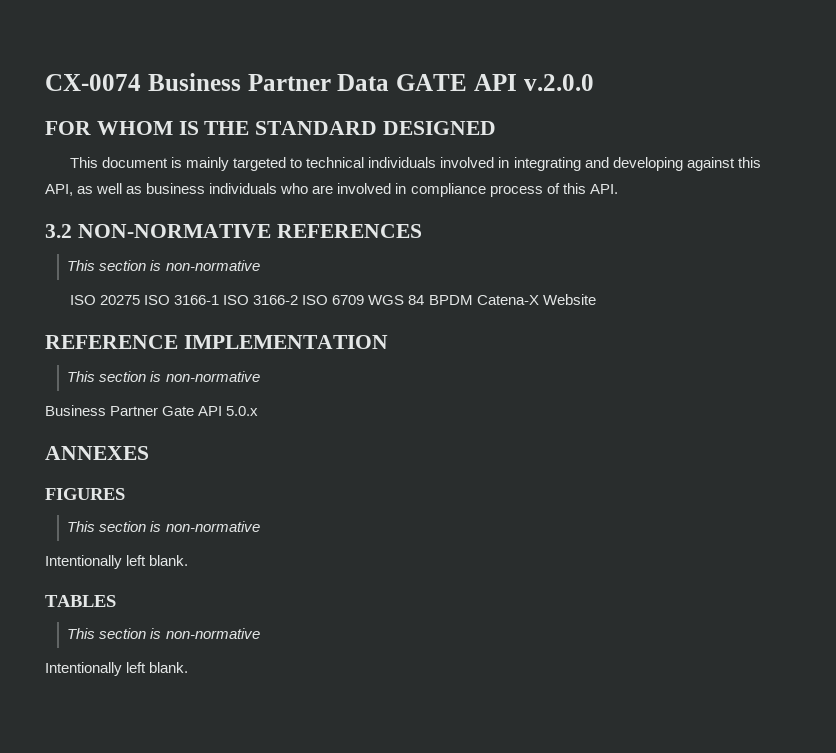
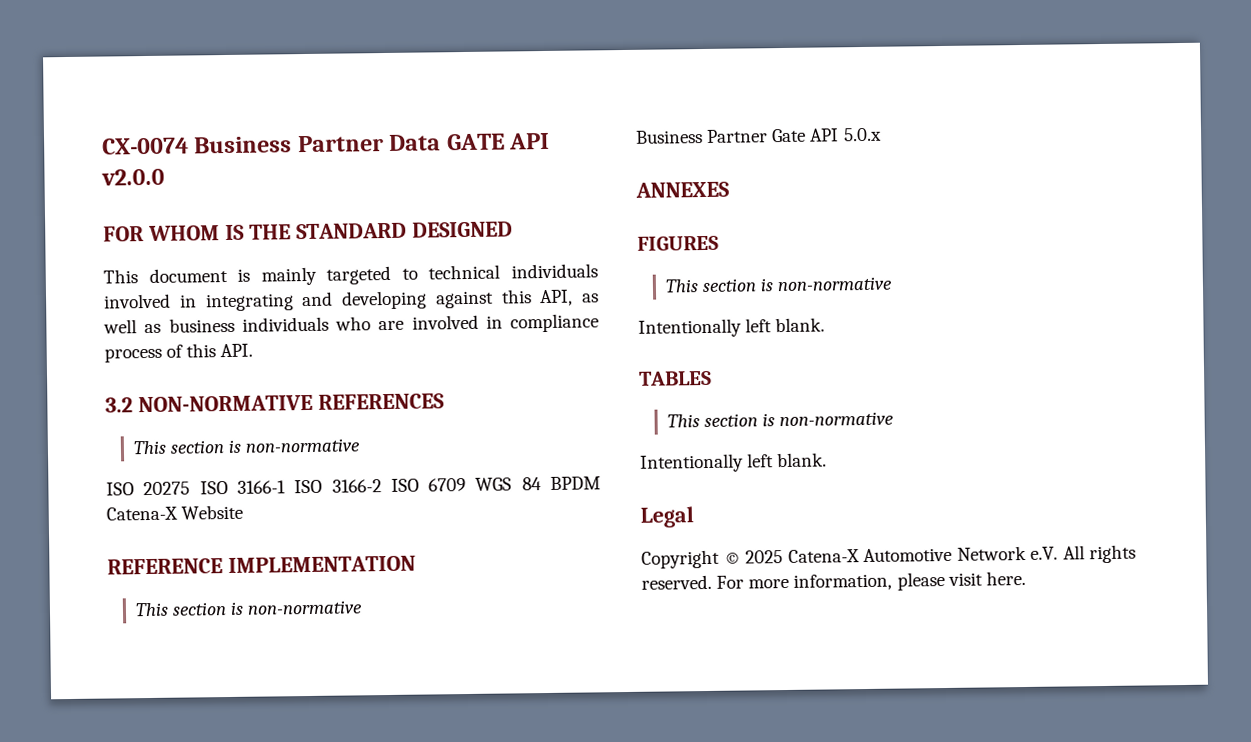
- CX-0074 Business Partner Data GATE API v.2.0.0
+ CX-0074 Business Partner Data GATE API v2.0.0
+ Legal
+ Copyright © 2025 Catena-X Automotive Network e.V. All rights reserved. For more information, please visit here.

